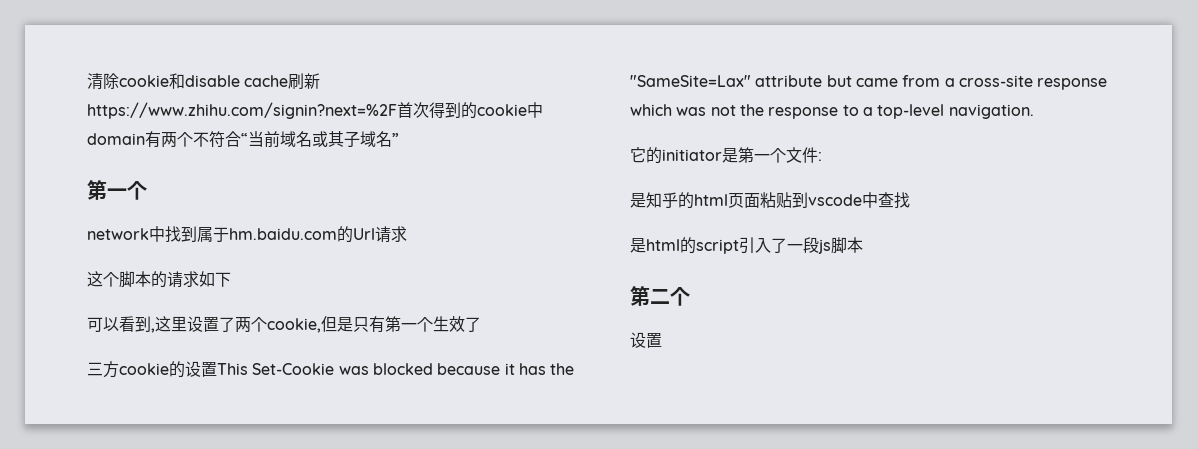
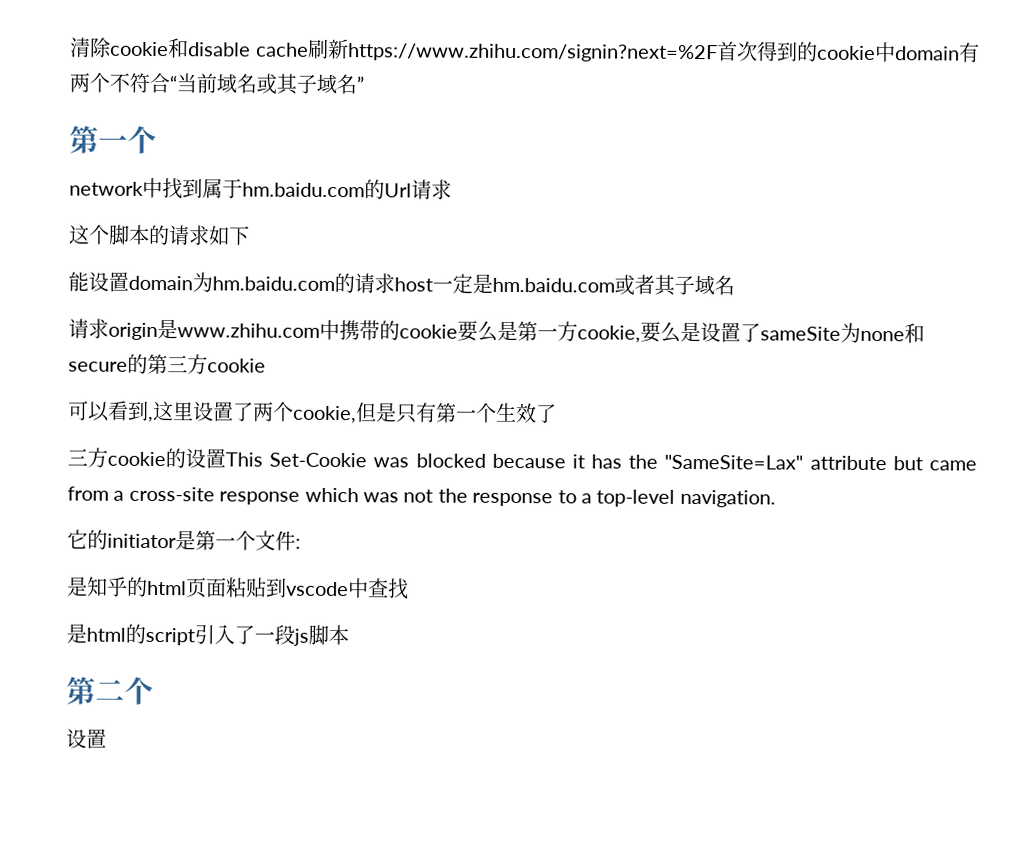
+ 能设置domain为hm.baidu.com的请求host一定是hm.baidu.com或者其子域名
+ 请求origin是www.zhihu.com中携带的cookie要么是第一方cookie,要么是设置了sameSite为none和secure的第三方cookie

